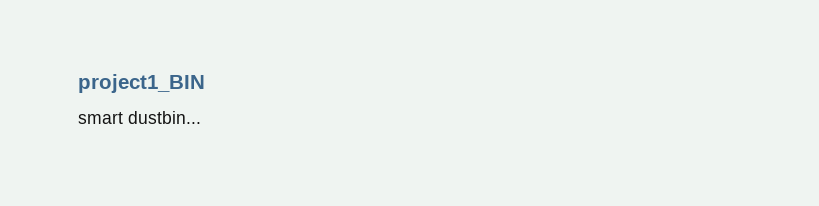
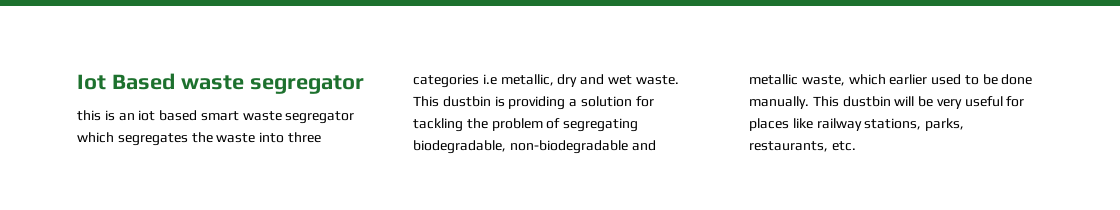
- project1_BIN
- smart dustbin...
+ Iot Based waste segregator
+ this is an iot based smart waste segregator which segregates the waste into three categories i.e metallic, dry and wet waste. This dustbin is providing a solution for tackling the problem of segregating biodegradable, non-biodegradable and metallic waste, which earlier used to be done manually. This dustbin will be very useful for places like railway stations, parks, restaurants, etc.

